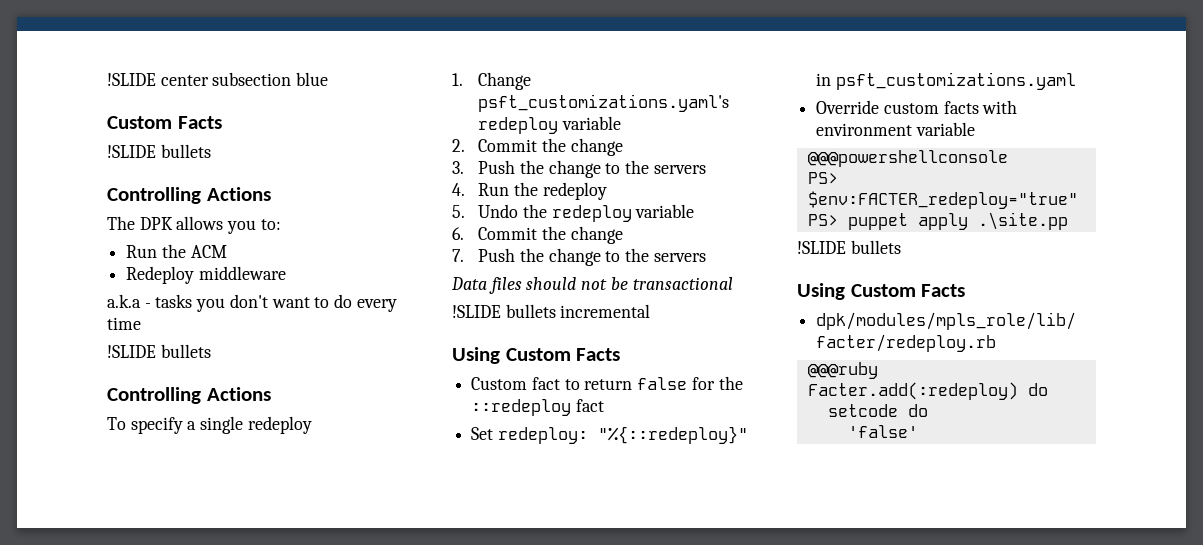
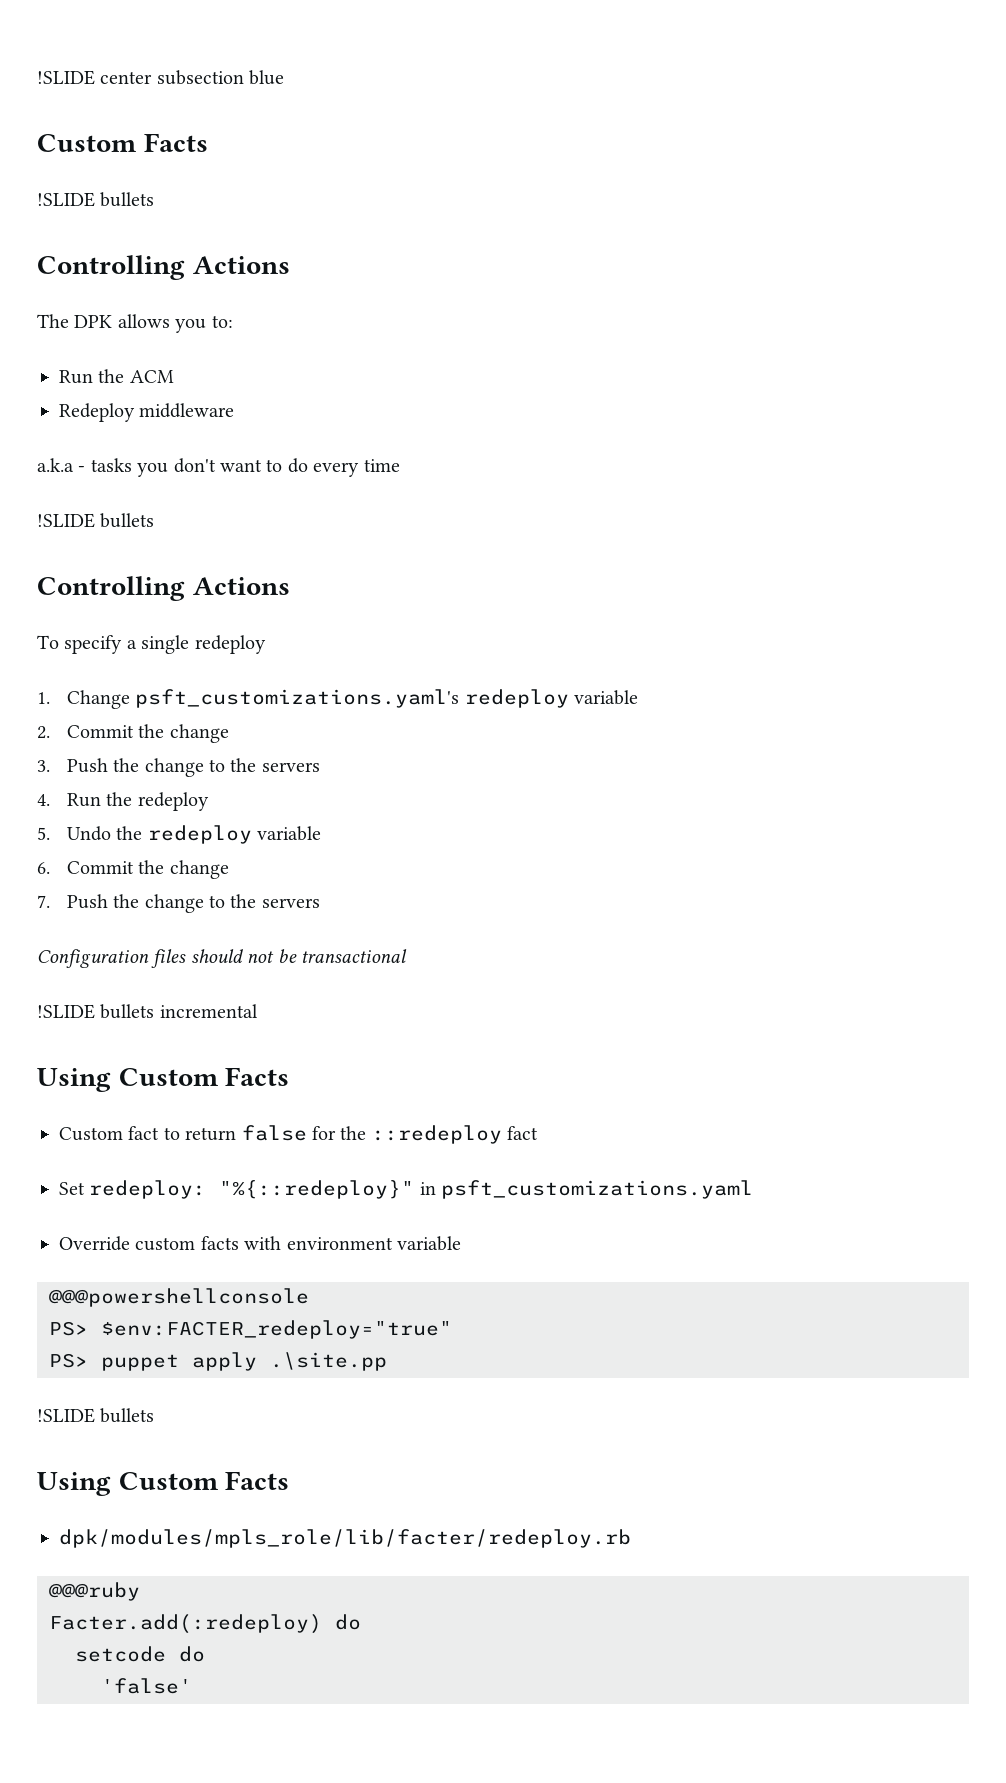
- Data files should not be transactional
+ Configuration files should not be transactional

